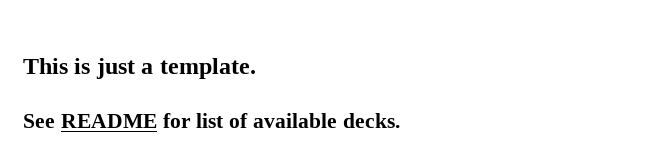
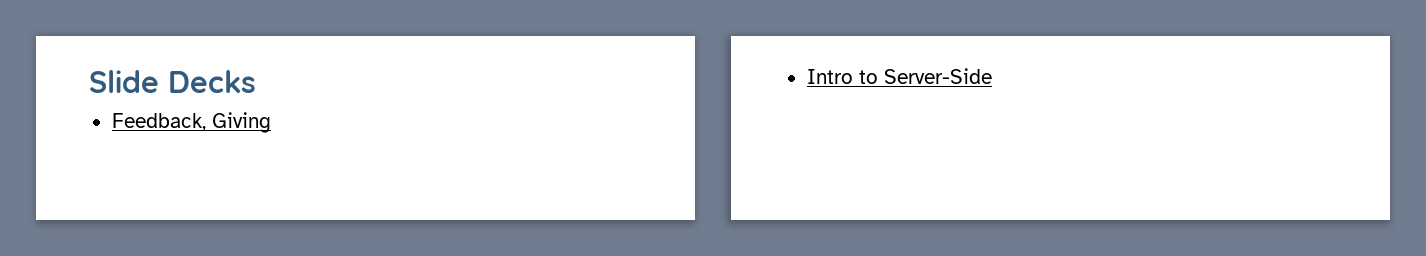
- This is just a template.
- See README for list of available decks.
+ Slide Decks
+ Feedback, Giving
+ Intro to Server-Side

